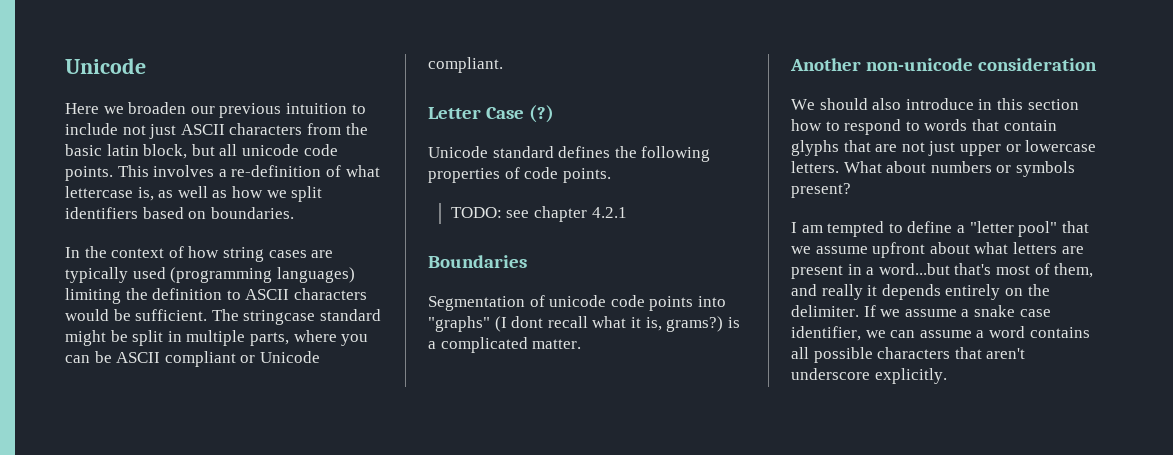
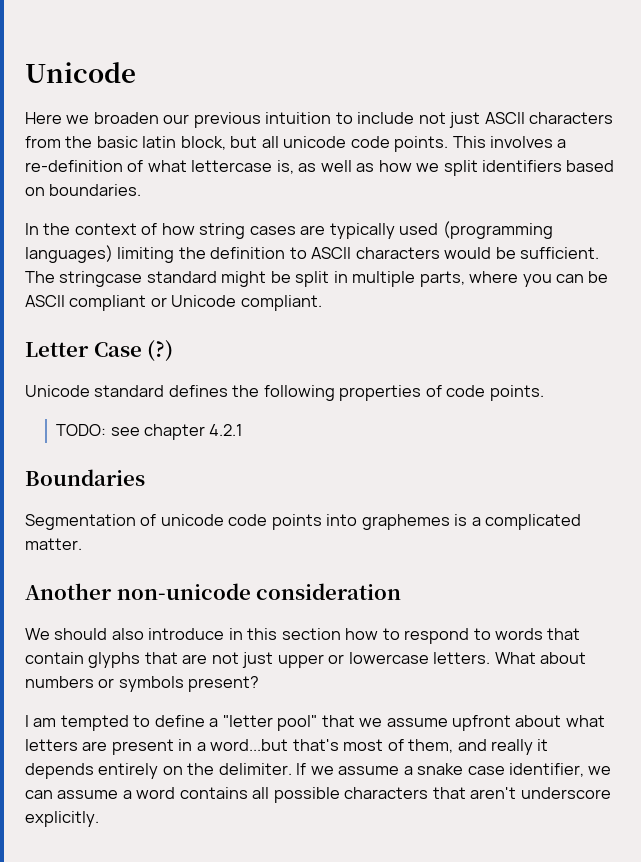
- Segmentation of unicode code points into "graphs" (I dont recall what it is, grams?) is a complicated matter.
+ Segmentation of unicode code points into graphemes is a complicated matter.

